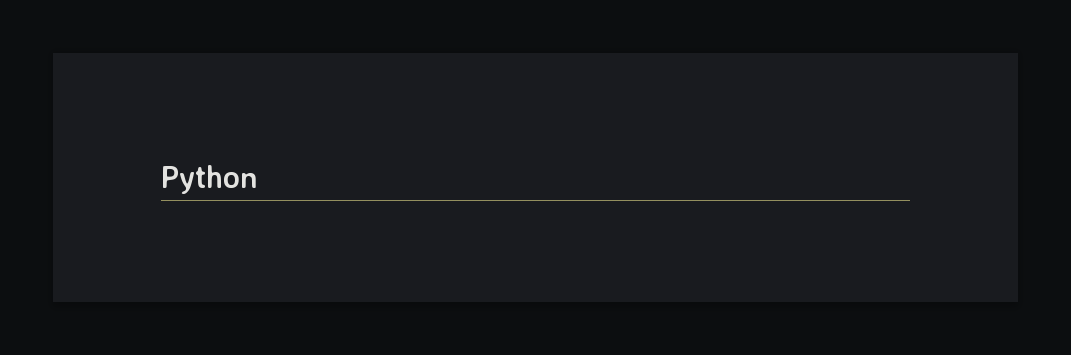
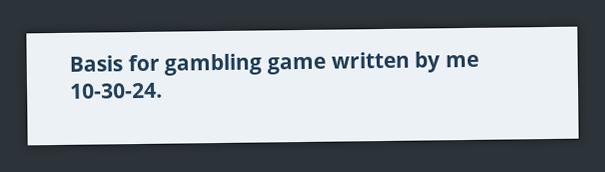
- Python
+ Basis for gambling game written by me 10-30-24.

